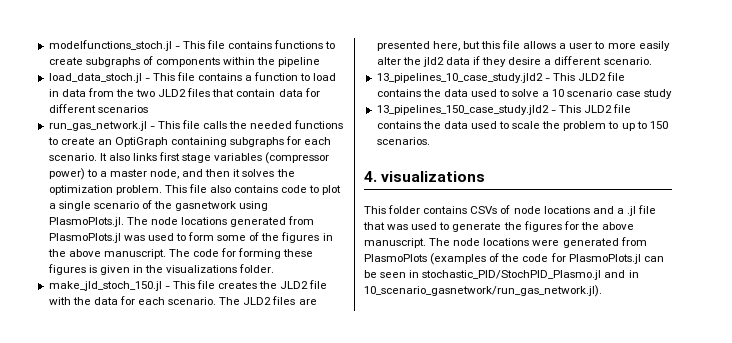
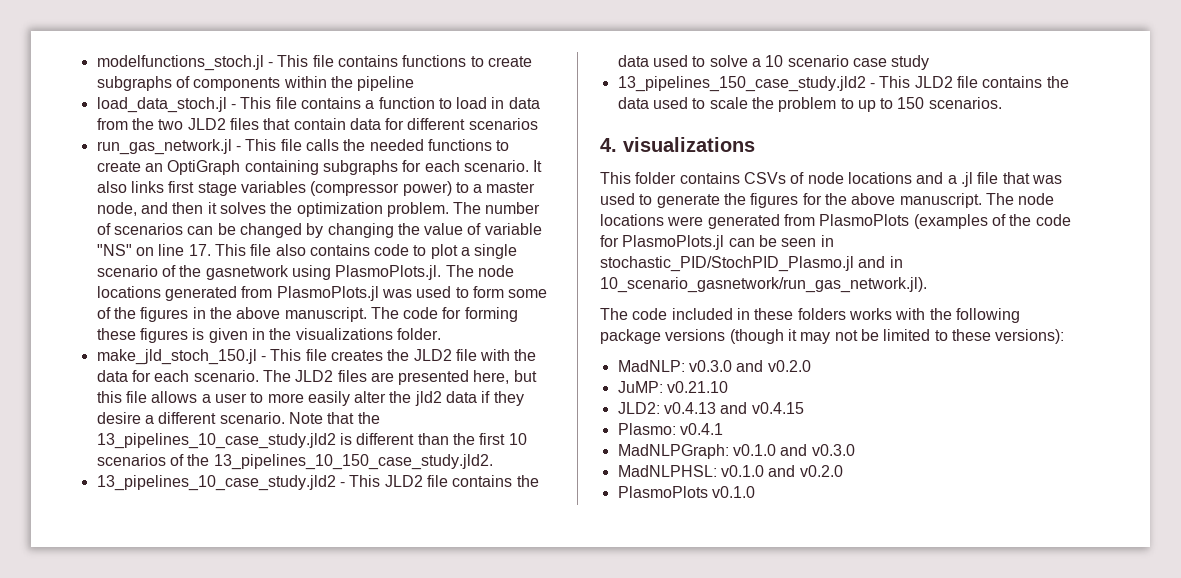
- This file also contains code to plot a single scenario of the gasnetwork using PlasmoPlots.jl. The node locations generated from PlasmoPlots.jl was used to form some of the figures in the above manuscript.
+ The number of scenarios can be changed by changing the value of variable "NS" on line 17. This file also contains code to plot a single scenario of the gasnetwork using PlasmoPlots.jl. The node locations generated from PlasmoPlots.jl was used to form some of the figures in the above manuscript.
+ Note that the 13_pipelines_10_case_study.jld2 is different than the first 10 scenarios of the 13_pipelines_10_150_case_study.jld2.
+ The code included in these folders works with the following package versions (though it may not be limited to these versions):
+ MadNLP: v0.3.0 and v0.2.0
+ JuMP: v0.21.10
+ JLD2: v0.4.13 and v0.4.15
+ Plasmo: v0.4.1
+ MadNLPGraph: v0.1.0 and v0.3.0
+ MadNLPHSL: v0.1.0 and v0.2.0
+ PlasmoPlots v0.1.0

